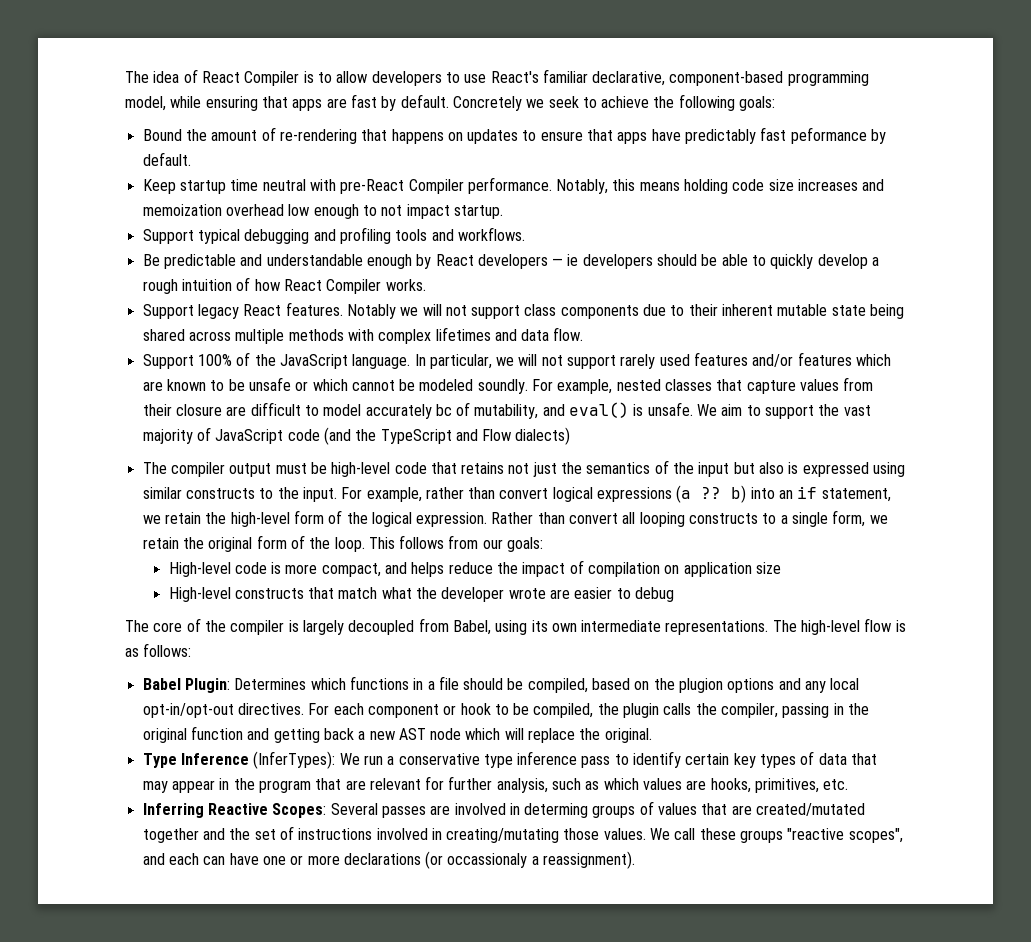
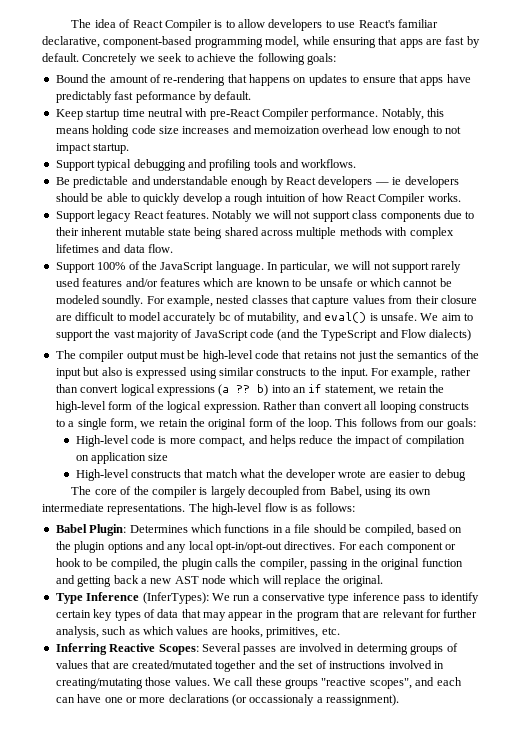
- Babel Plugin: Determines which functions in a file should be compiled, based on the plugion options and any local opt-in/opt-out directives.
+ Babel Plugin: Determines which functions in a file should be compiled, based on the plugin options and any local opt-in/opt-out directives.

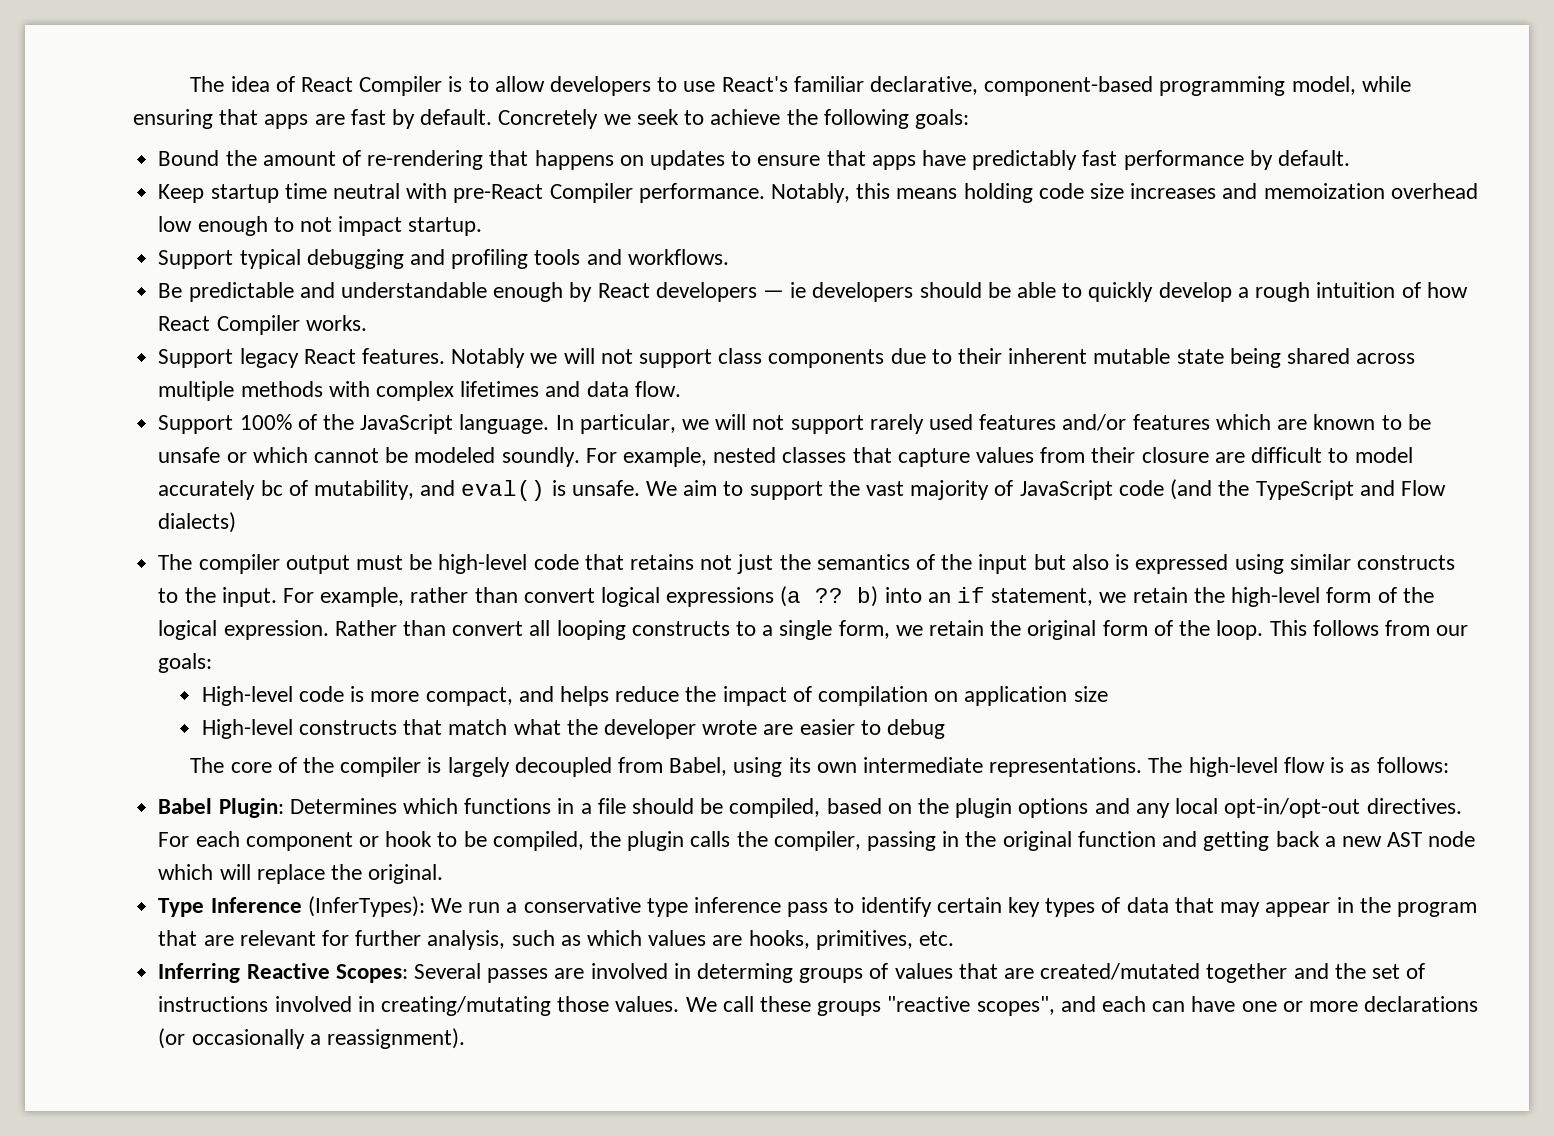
- Bound the amount of re-rendering that happens on updates to ensure that apps have predictably fast peformance by default.
+ Bound the amount of re-rendering that happens on updates to ensure that apps have predictably fast performance by default.
- We call these groups "reactive scopes", and each can have one or more declarations (or occassionaly a reassignment).
+ We call these groups "reactive scopes", and each can have one or more declarations (or occasionally a reassignment).

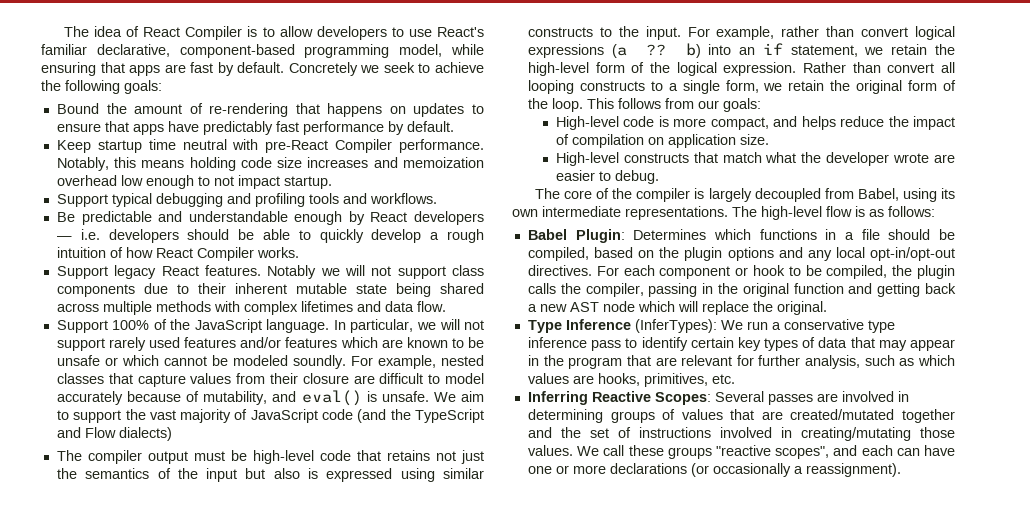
- Be predictable and understandable enough by React developers — ie developers should be able to quickly develop a rough intuition of how React Compiler works.
+ Be predictable and understandable enough by React developers — i.e. developers should be able to quickly develop a rough intuition of how React Compiler works.
- For example, nested classes that capture values from their closure are difficult to model accurately bc of mutability, and eval() is unsafe.
+ For example, nested classes that capture values from their closure are difficult to model accurately because of mutability, and eval() is unsafe.
- High-level code is more compact, and helps reduce the impact of compilation on application size
+ High-level code is more compact, and helps reduce the impact of compilation on application size.
- High-level constructs that match what the developer wrote are easier to debug
+ High-level constructs that match what the developer wrote are easier to debug.
- Inferring Reactive Scopes: Several passes are involved in determing groups of values that are created/mutated together and the set of instructions involved in creating/mutating those values.
+ Inferring Reactive Scopes: Several passes are involved in determining groups of values that are created/mutated together and the set of instructions involved in creating/mutating those values.

